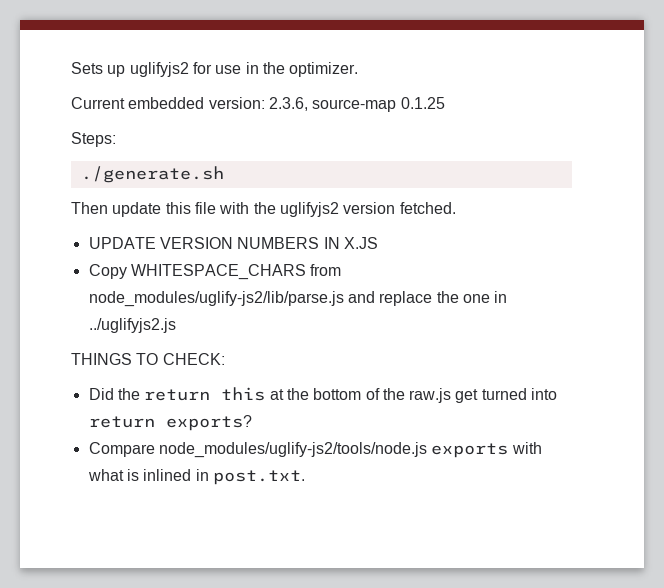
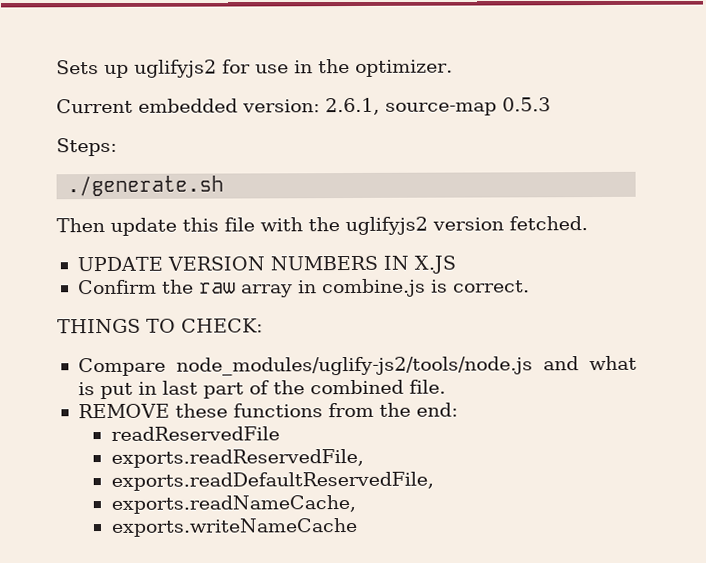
- Current embedded version: 2.3.6, source-map 0.1.25
+ Current embedded version: 2.6.1, source-map 0.5.3
- Copy WHITESPACE_CHARS from node_modules/uglify-js2/lib/parse.js and replace the one in ../uglifyjs2.js
+ Confirm the raw array in combine.js is correct.
  THINGS TO CHECK:
- Did the return this at the bottom of the raw.js get turned into return exports?
- Compare node_modules/uglify-js2/tools/node.js exports with what is inlined in post.txt.
+ Compare node_modules/uglify-js2/tools/node.js and what is put in last part of the combined file.
+ REMOVE these functions from the end:
+ readReservedFile
+ exports.readReservedFile,
+ exports.readDefaultReservedFile,
+ exports.readNameCache,
+ exports.writeNameCache

